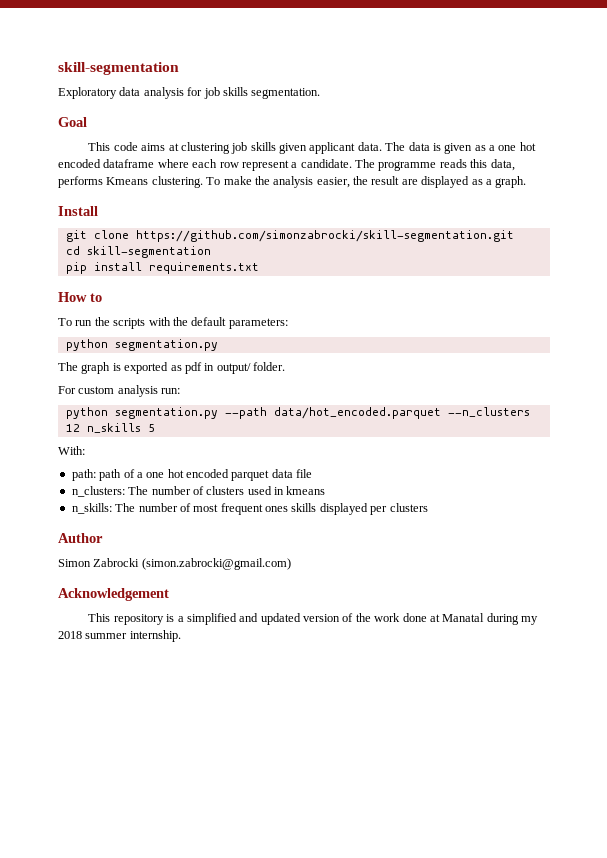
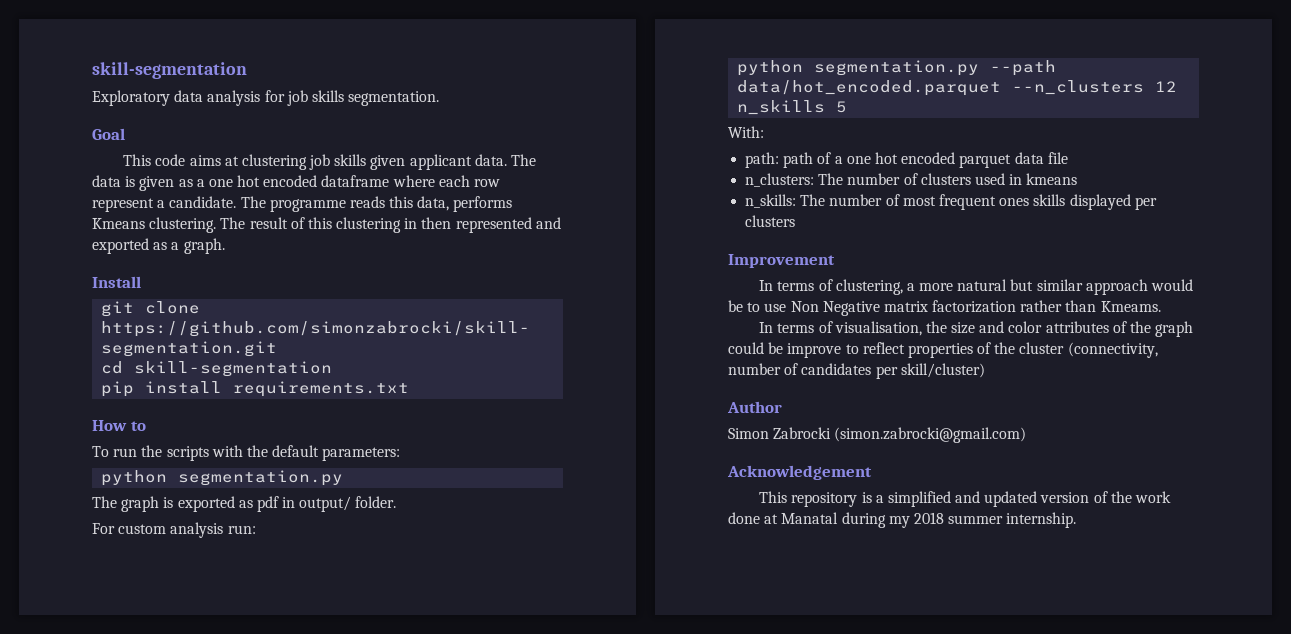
- To make the analysis easier, the result are displayed as a graph.
+ The result of this clustering in then represented and exported as a graph.
+ Improvement
+ In terms of clustering, a more natural but similar approach would be to use Non Negative matrix factorization rather than Kmeams.
+ In terms of visualisation, the size and color attributes of the graph could be improve to reflect properties of the cluster (connectivity, number of candidates per skill/cluster)

